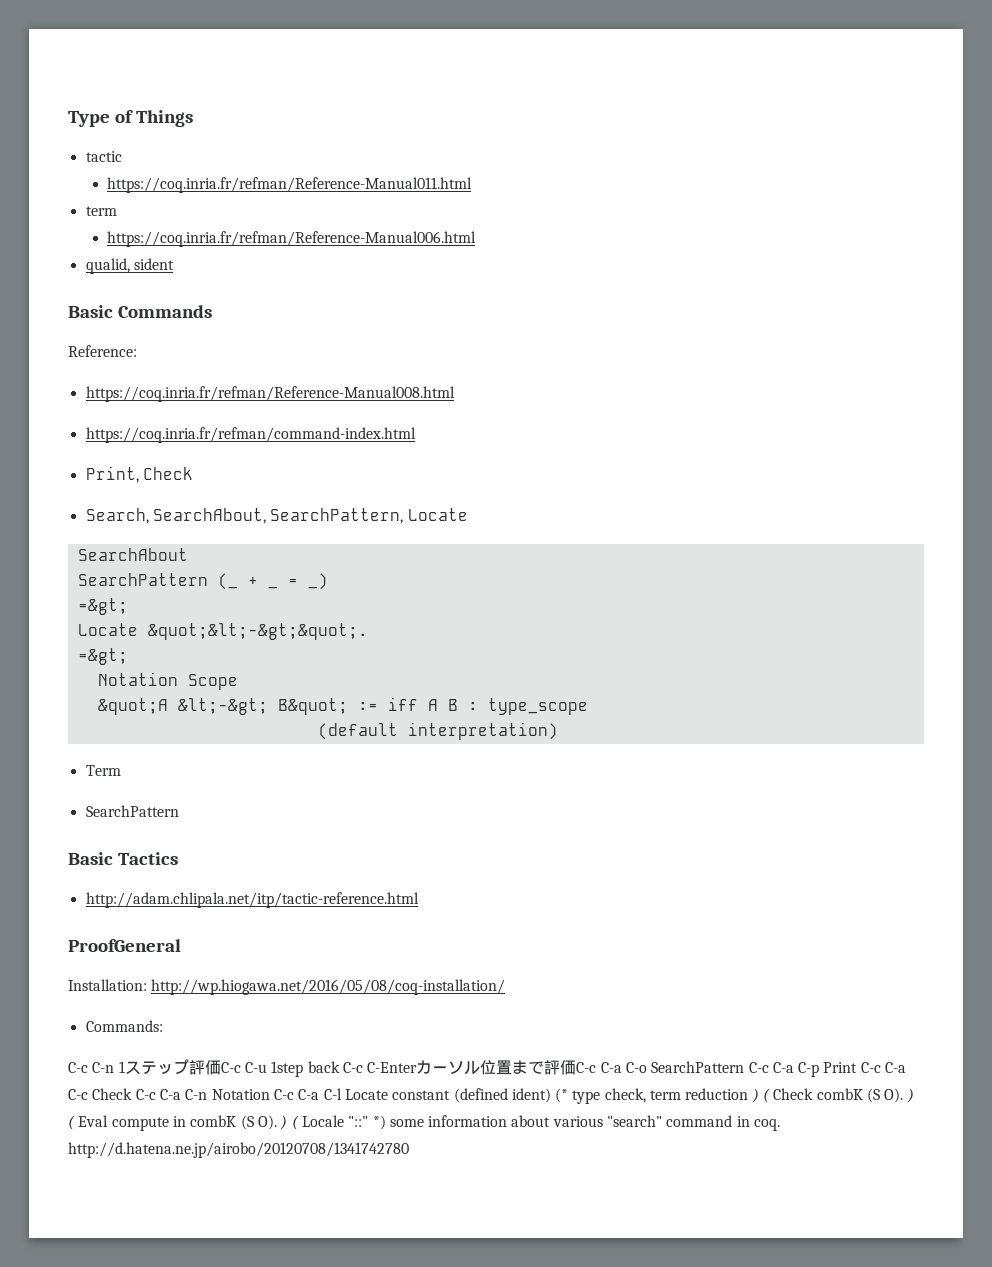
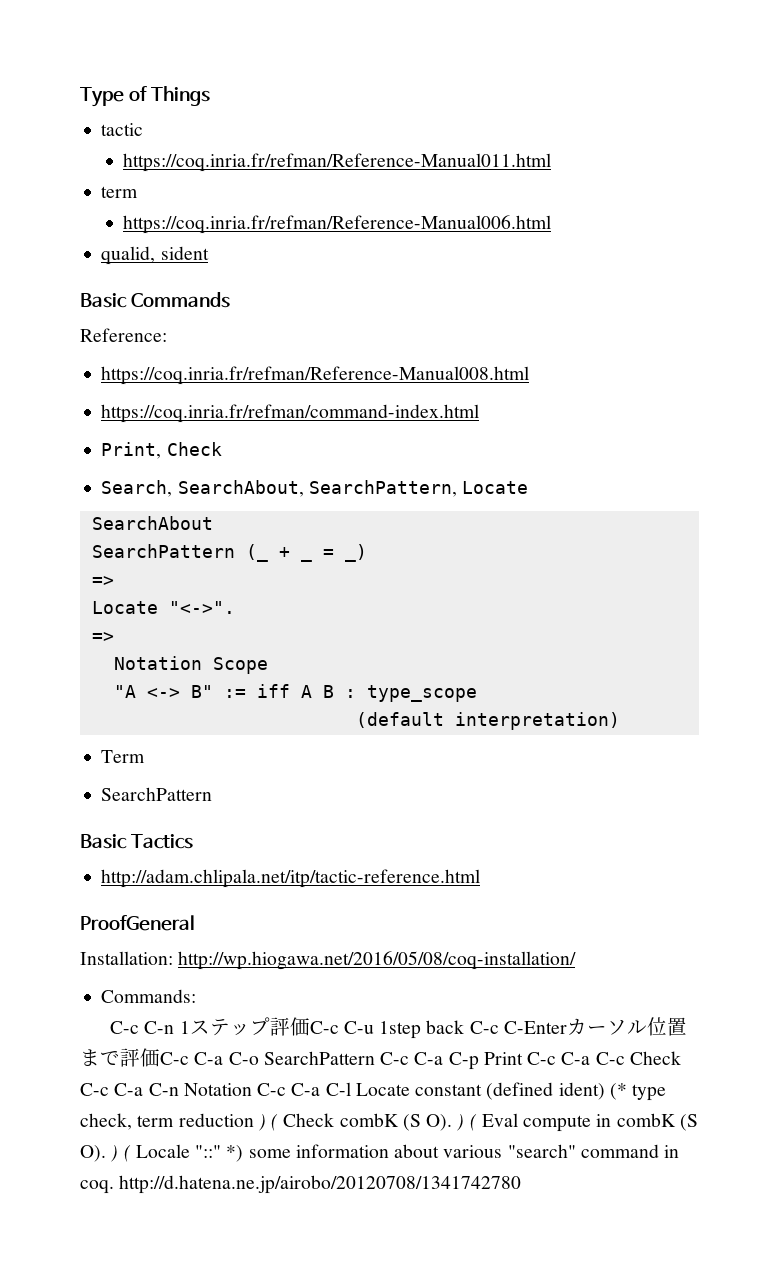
  SearchPattern (_ + _ = _)
- =&gt;
- Locate &quot;&lt;-&gt;&quot;.
- =&gt;
+ =>
+ Locate "<->".
+ =>
- &quot;A &lt;-&gt; B&quot; := iff A B : type_scope
+ "A <-> B" := iff A B : type_scope

